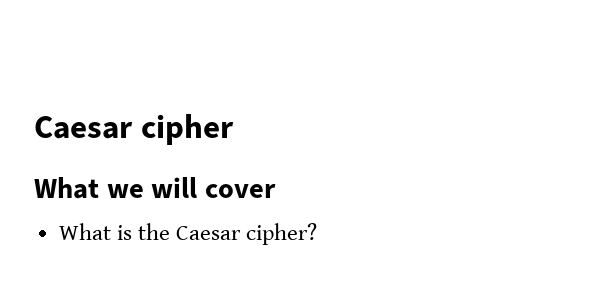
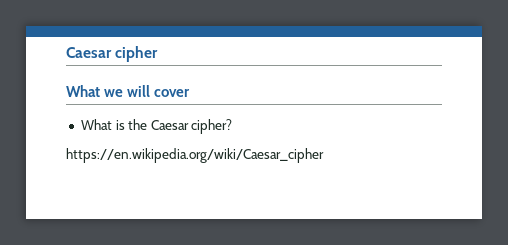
+ https://en.wikipedia.org/wiki/Caesar_cipher

